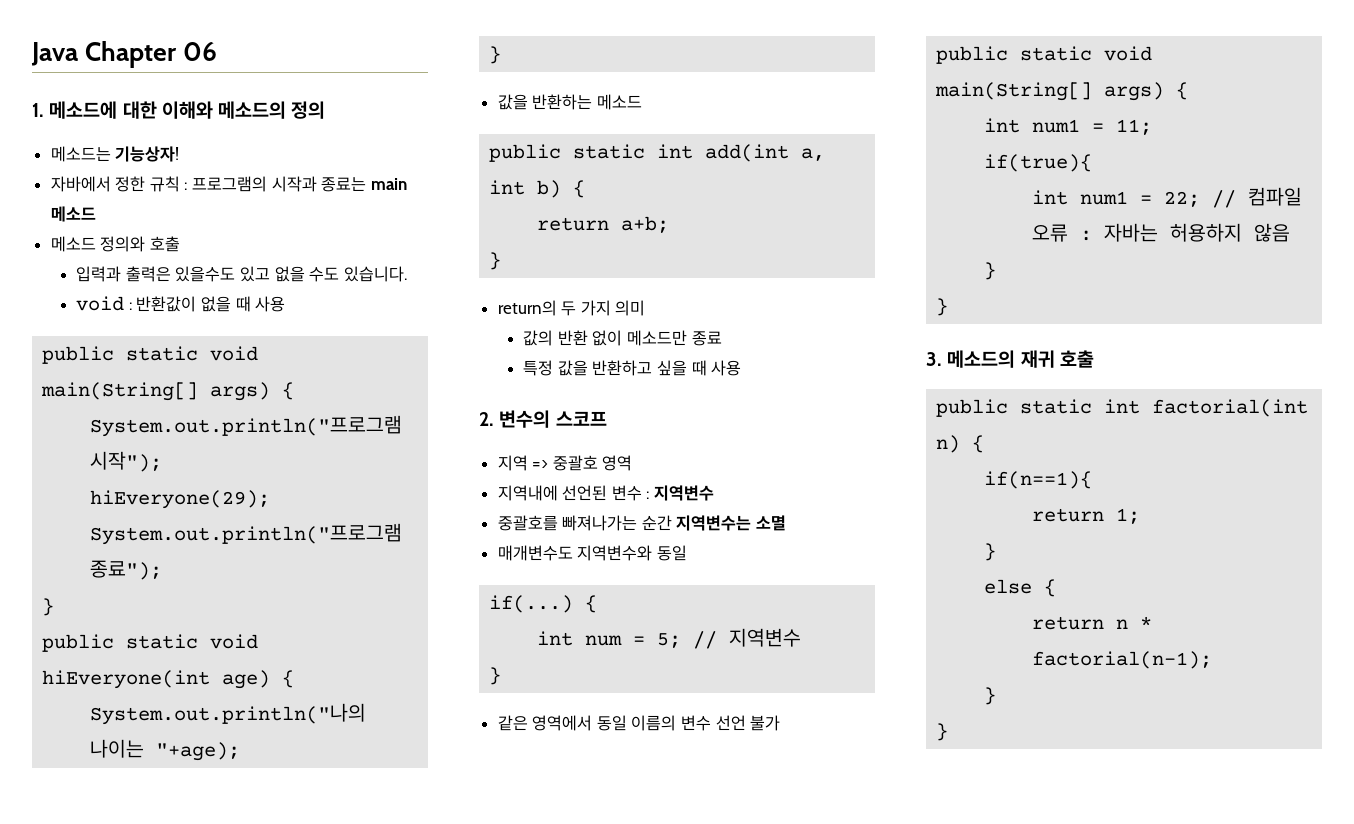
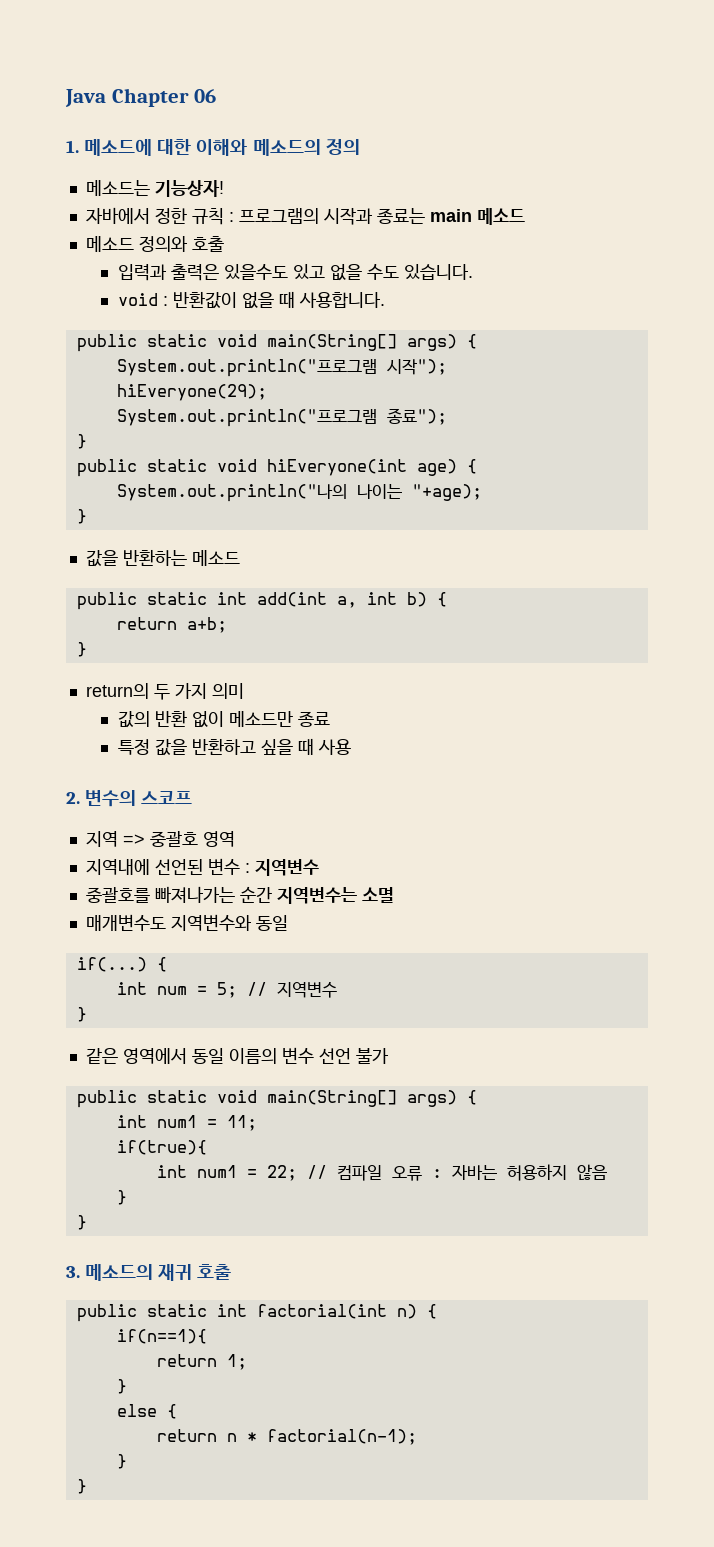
- void : 반환값이 없을 때 사용
+ void : 반환값이 없을 때 사용합니다.

